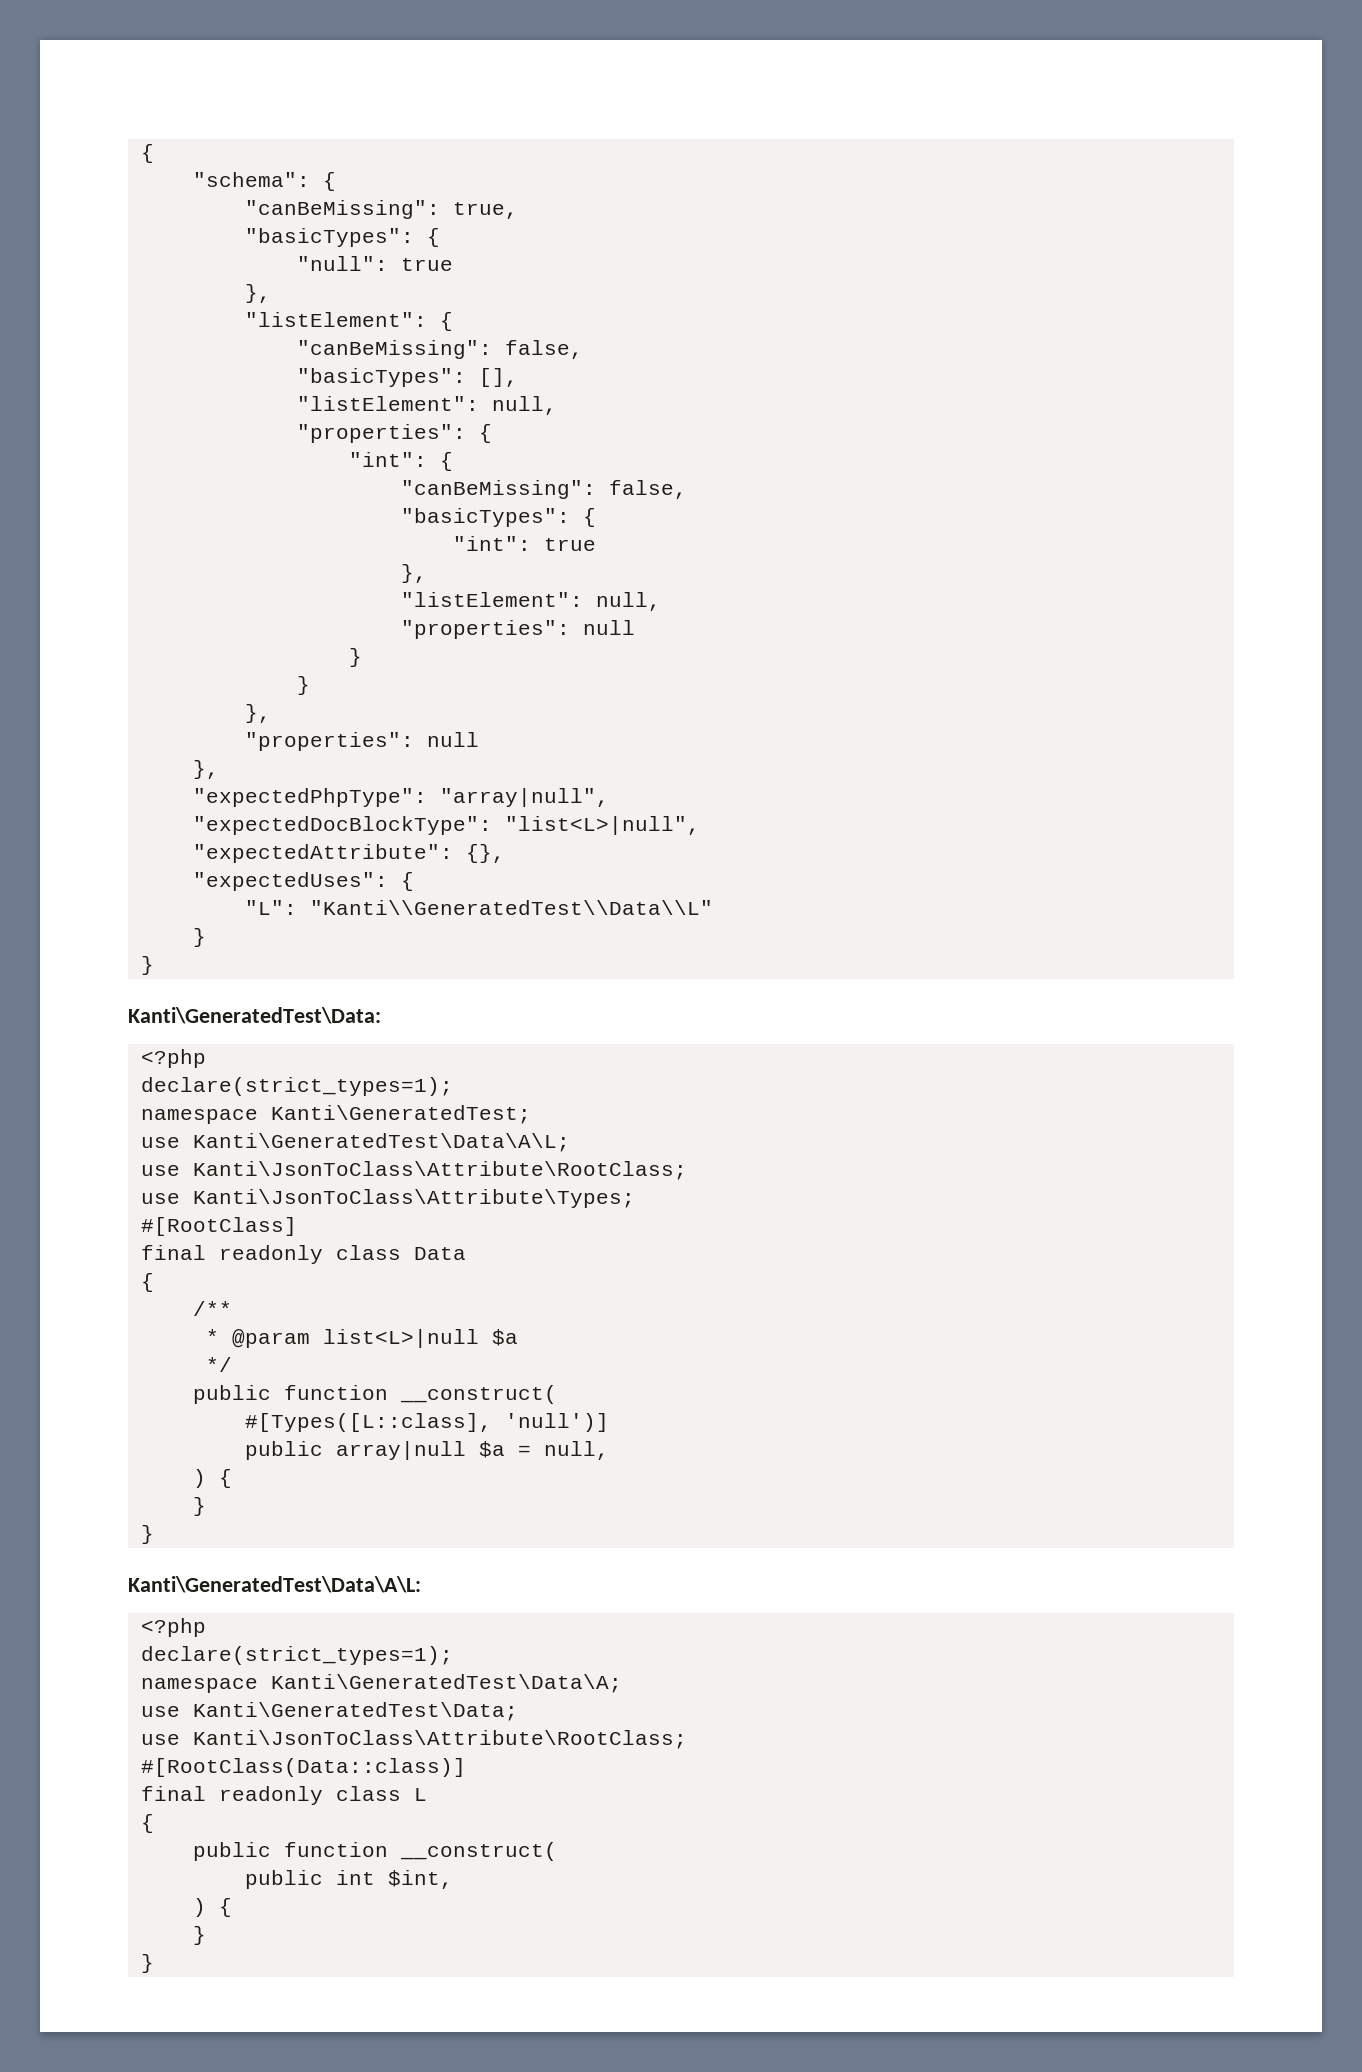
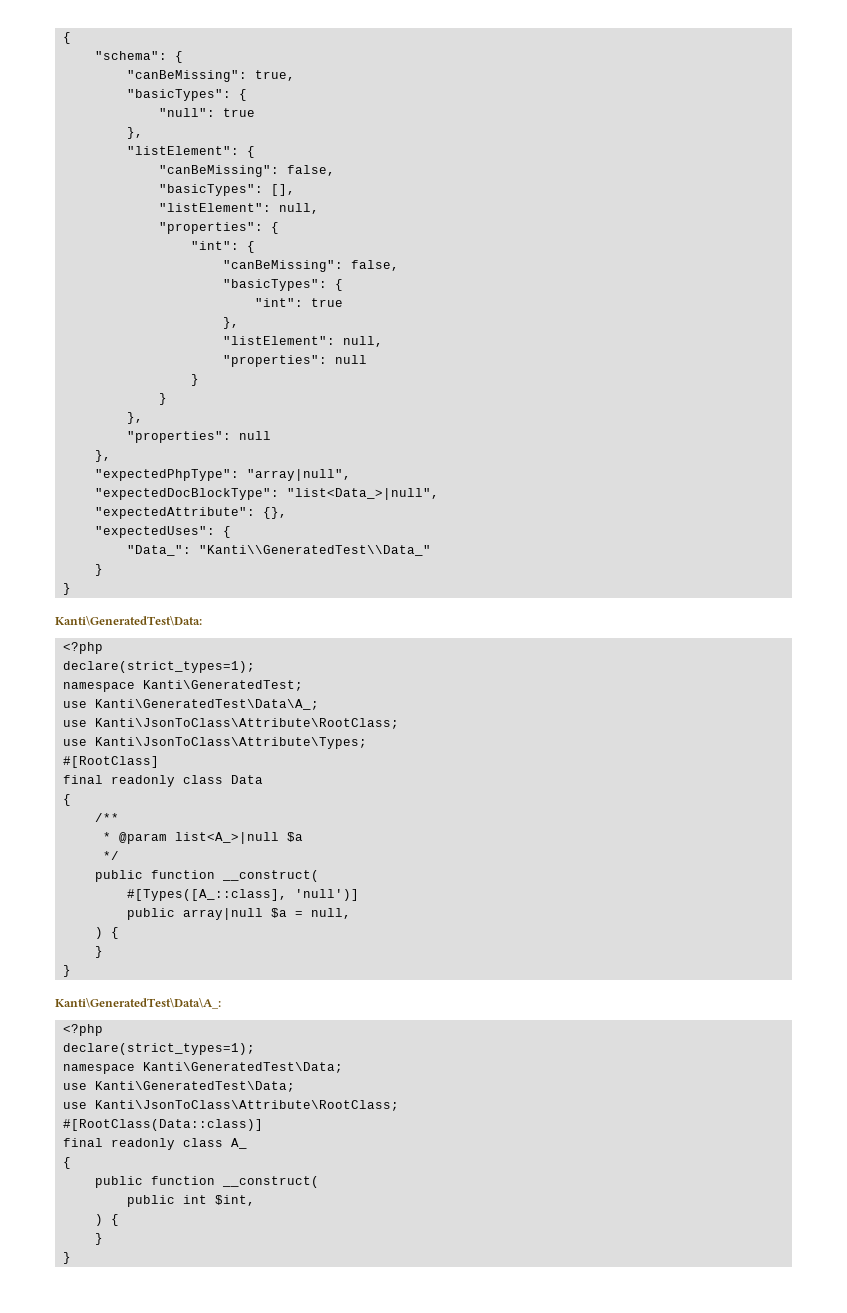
- "expectedDocBlockType": "list<L>|null",
+ "expectedDocBlockType": "list<Data_>|null",
- "L": "Kanti\\GeneratedTest\\Data\\L"
+ "Data_": "Kanti\\GeneratedTest\\Data_"
- use Kanti\GeneratedTest\Data\A\L;
+ use Kanti\GeneratedTest\Data\A_;
- * @param list<L>|null $a
+ * @param list<A_>|null $a
- #[Types([L::class], 'null')]
+ #[Types([A_::class], 'null')]
- Kanti\GeneratedTest\Data\A\L:
+ Kanti\GeneratedTest\Data\A_:
  <?php
  declare(strict_types=1);
- namespace Kanti\GeneratedTest\Data\A;
+ namespace Kanti\GeneratedTest\Data;
- final readonly class L
+ final readonly class A_

